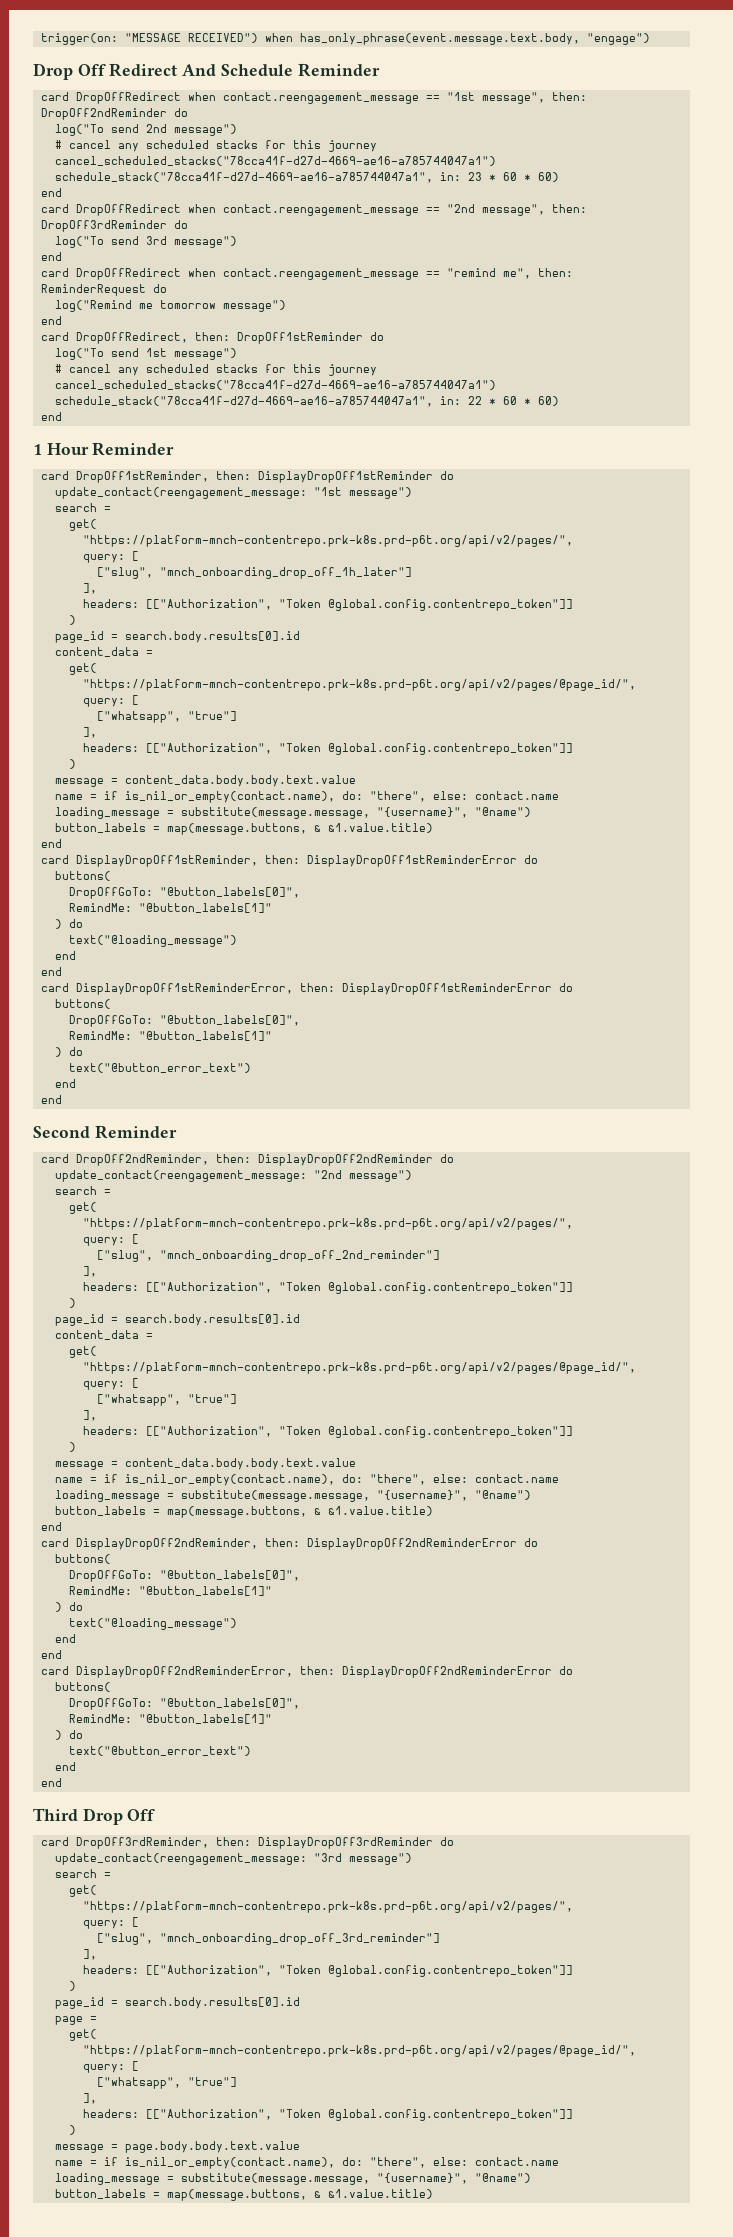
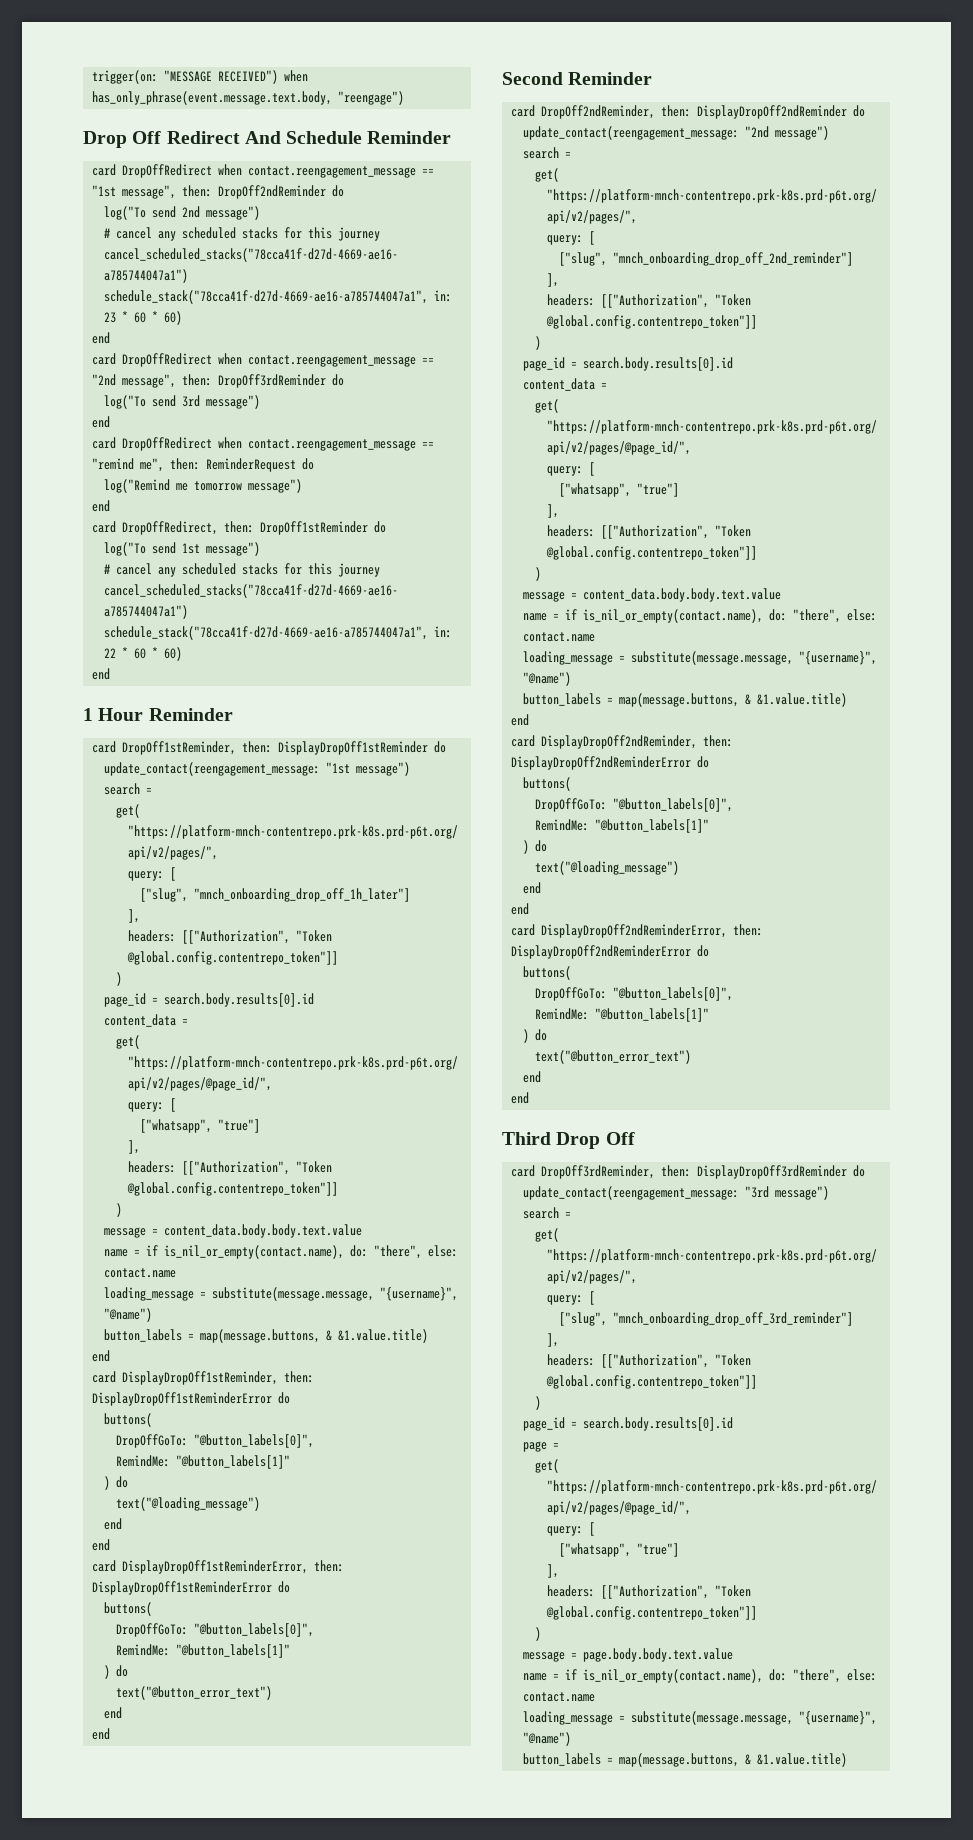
- trigger(on: "MESSAGE RECEIVED") when has_only_phrase(event.message.text.body, "engage")
+ trigger(on: "MESSAGE RECEIVED") when has_only_phrase(event.message.text.body, "reengage")

